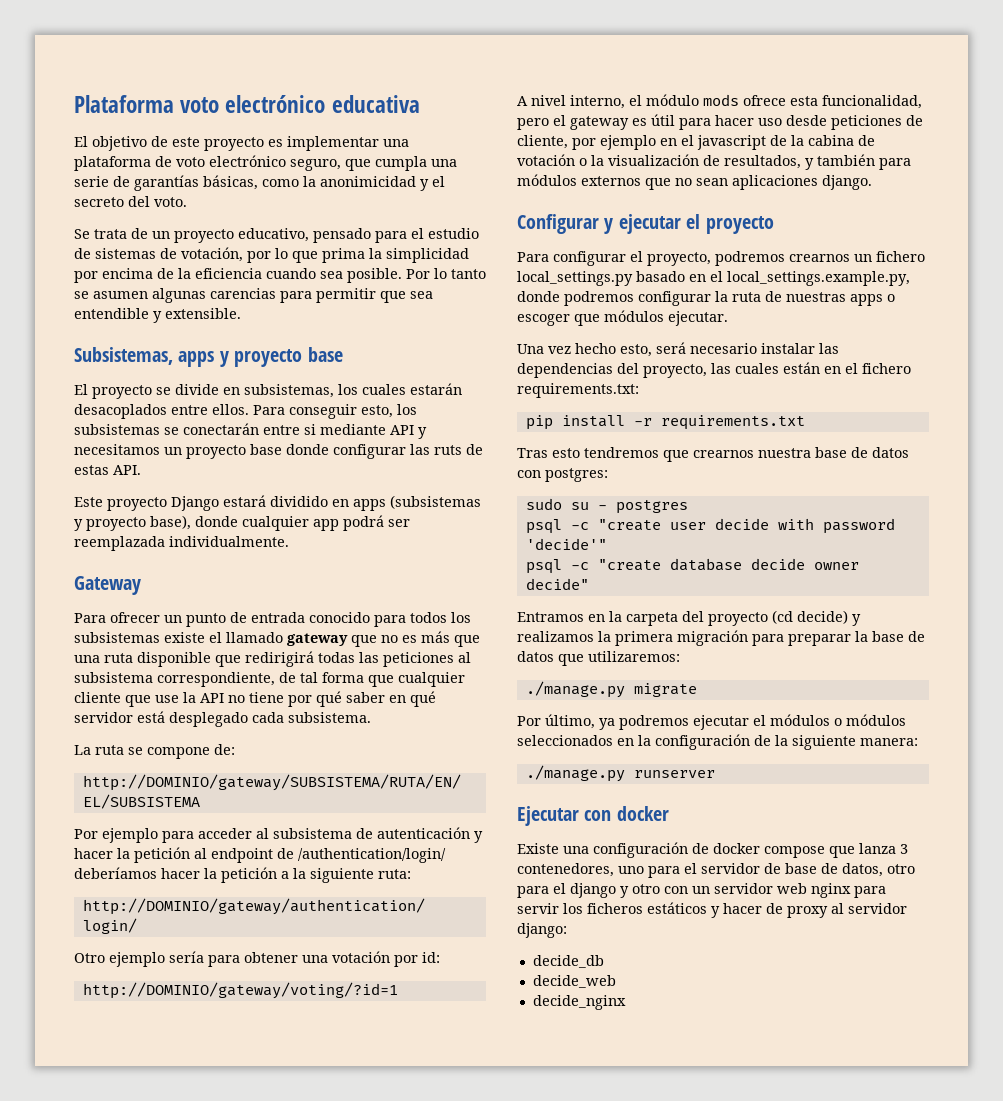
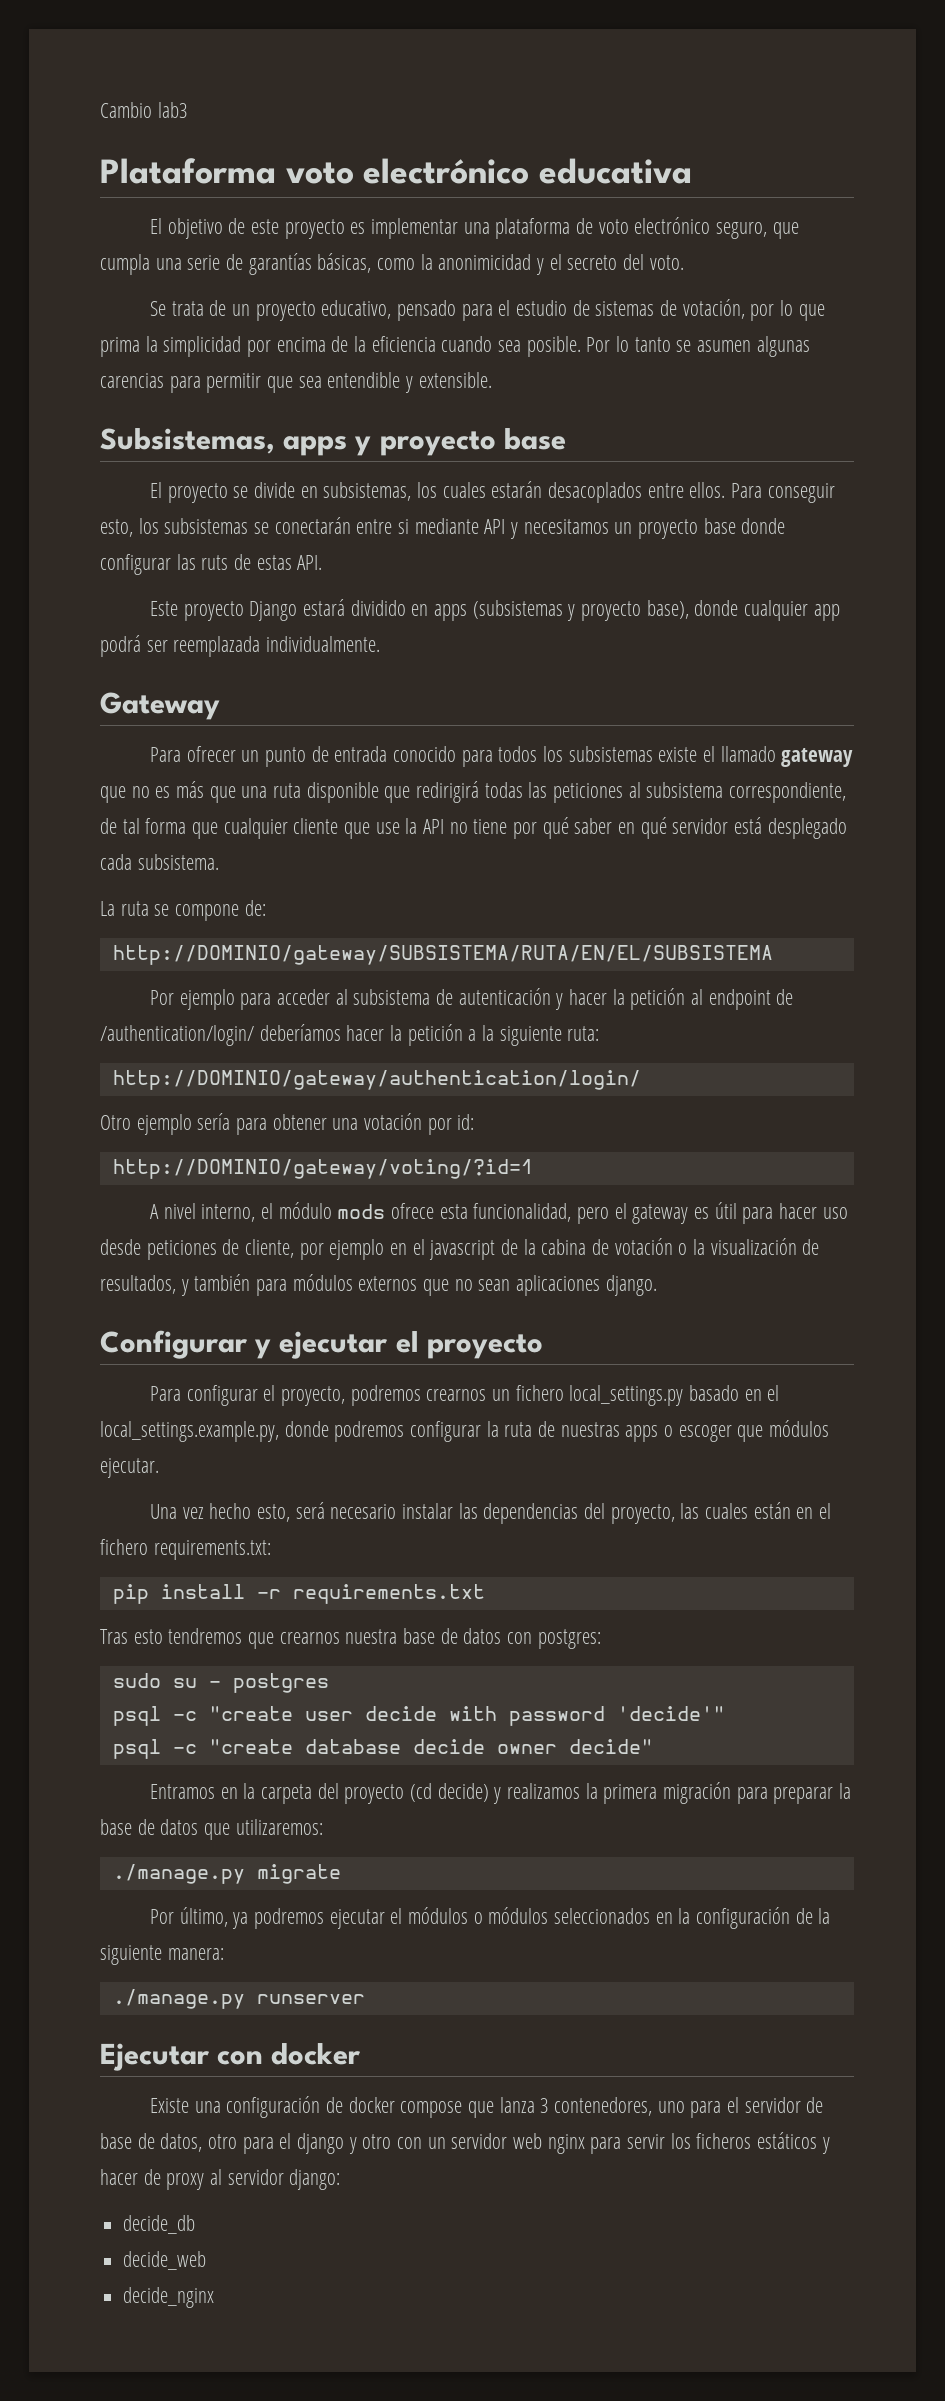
+ Cambio lab3

